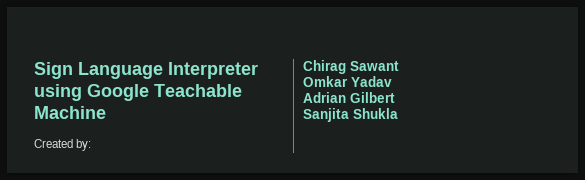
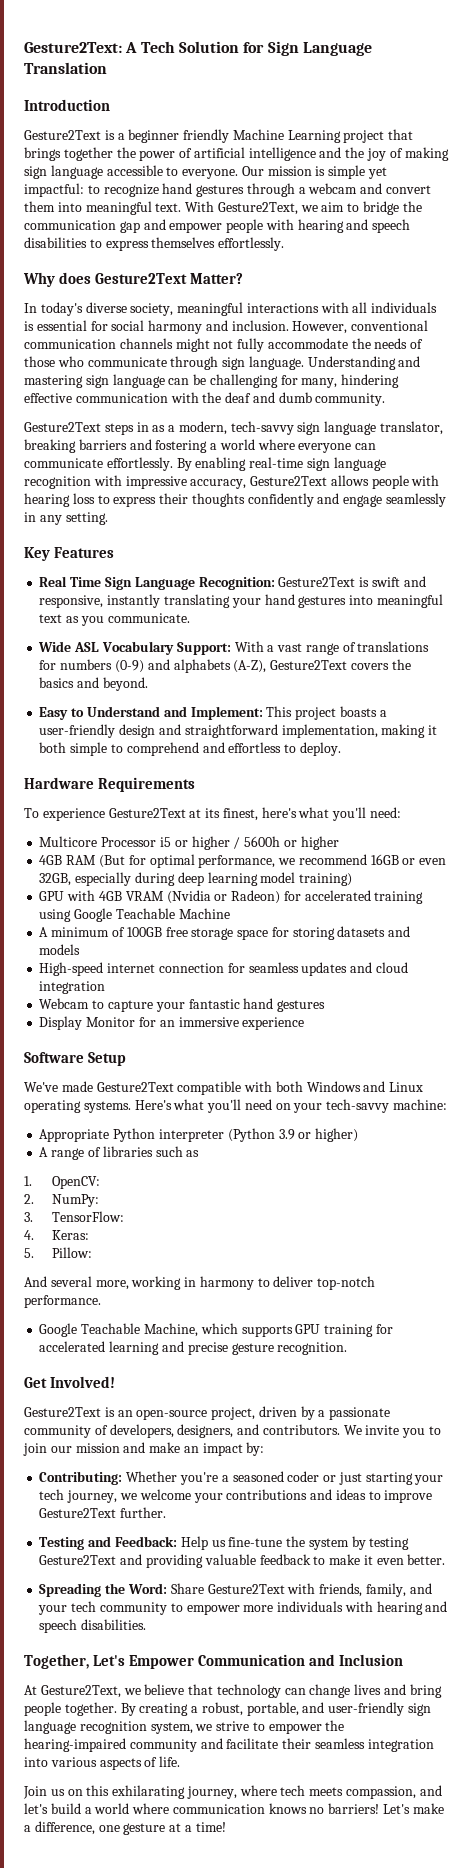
- Sign Language Interpreter using Google Teachable Machine
- Created by:
- Chirag Sawant
- Omkar Yadav
- Adrian Gilbert
- Sanjita Shukla
+ Gesture2Text: A Tech Solution for Sign Language Translation
+ Introduction
+ Gesture2Text is a beginner friendly Machine Learning project that brings together the power of artificial intelligence and the joy of making sign language accessible to everyone. Our mission is simple yet impactful: to recognize hand gestures through a webcam and convert them into meaningful text. With Gesture2Text, we aim to bridge the communication gap and empower people with hearing and speech disabilities to express themselves effortlessly.
+ Why does Gesture2Text Matter?
+ In today's diverse society, meaningful interactions with all individuals is essential for social harmony and inclusion. However, conventional communication channels might not fully accommodate the needs of those who communicate through sign language. Understanding and mastering sign language can be challenging for many, hindering effective communication with the deaf and dumb community.
+ Gesture2Text steps in as a modern, tech-savvy sign language translator, breaking barriers and fostering a world where everyone can communicate effortlessly. By enabling real-time sign language recognition with impressive accuracy, Gesture2Text allows people with hearing loss to express their thoughts confidently and engage seamlessly in any setting.
+ Key Features
+ Real Time Sign Language Recognition: Gesture2Text is swift and responsive, instantly translating your hand gestures into meaningful text as you communicate.
+ Wide ASL Vocabulary Support: With a vast range of translations for numbers (0-9) and alphabets (A-Z), Gesture2Text covers the basics and beyond.
+ Easy to Understand and Implement: This project boasts a user-friendly design and straightforward implementation, making it both simple to comprehend and effortless to deploy.
+ Hardware Requirements
+ To experience Gesture2Text at its finest, here's what you'll need:
+ Multicore Processor i5 or higher / 5600h or higher
+ 4GB RAM (But for optimal performance, we recommend 16GB or even 32GB, especially during deep learning model training)
+ GPU with 4GB VRAM (Nvidia or Radeon) for accelerated training using Google Teachable Machine
+ A minimum of 100GB free storage space for storing datasets and models
+ High-speed internet connection for seamless updates and cloud integration
+ Webcam to capture your fantastic hand gestures
+ Display Monitor for an immersive experience
+ Software Setup
+ We've made Gesture2Text compatible with both Windows and Linux operating systems. Here's what you'll need on your tech-savvy machine:
+ Appropriate Python interpreter (Python 3.9 or higher)
+ A range of libraries such as
+ 1. OpenCV:
+ 2. NumPy:
+ 3. TensorFlow:
+ 4. Keras:
+ 5. Pillow:
+ And several more, working in harmony to deliver top-notch performance.
+ Google Teachable Machine, which supports GPU training for accelerated learning and precise gesture recognition.
+ Get Involved!
+ Gesture2Text is an open-source project, driven by a passionate community of developers, designers, and contributors. We invite you to join our mission and make an impact by:
+ Contributing: Whether you're a seasoned coder or just starting your tech journey, we welcome your contributions and ideas to improve Gesture2Text further.
+ Testing and Feedback: Help us fine-tune the system by testing Gesture2Text and providing valuable feedback to make it even better.
+ Spreading the Word: Share Gesture2Text with friends, family, and your tech community to empower more individuals with hearing and speech disabilities.
+ Together, Let's Empower Communication and Inclusion
+ At Gesture2Text, we believe that technology can change lives and bring people together. By creating a robust, portable, and user-friendly sign language recognition system, we strive to empower the hearing-impaired community and facilitate their seamless integration into various aspects of life.
+ Join us on this exhilarating journey, where tech meets compassion, and let's build a world where communication knows no barriers! Let's make a difference, one gesture at a time!

